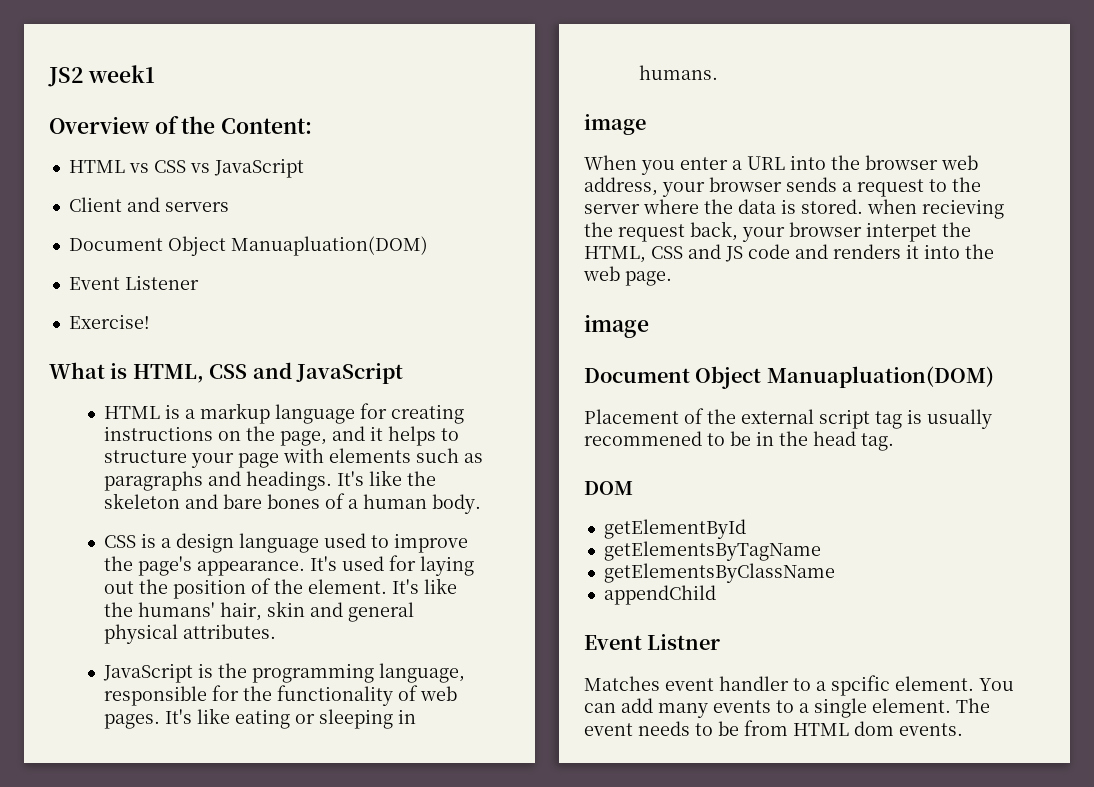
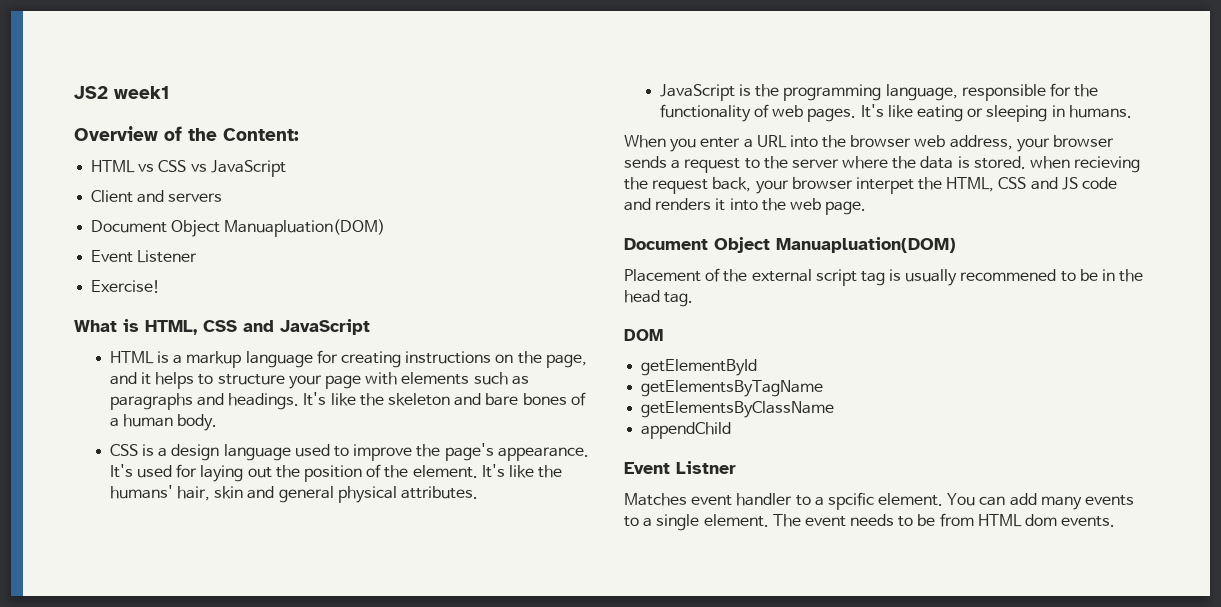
  It's like eating or sleeping in humans.
- image
  When you enter a URL into the browser web address, your browser sends a request to the server where the data is stored. when recieving the request back, your browser interpet the HTML, CSS and JS code and renders it into the web page.
- image

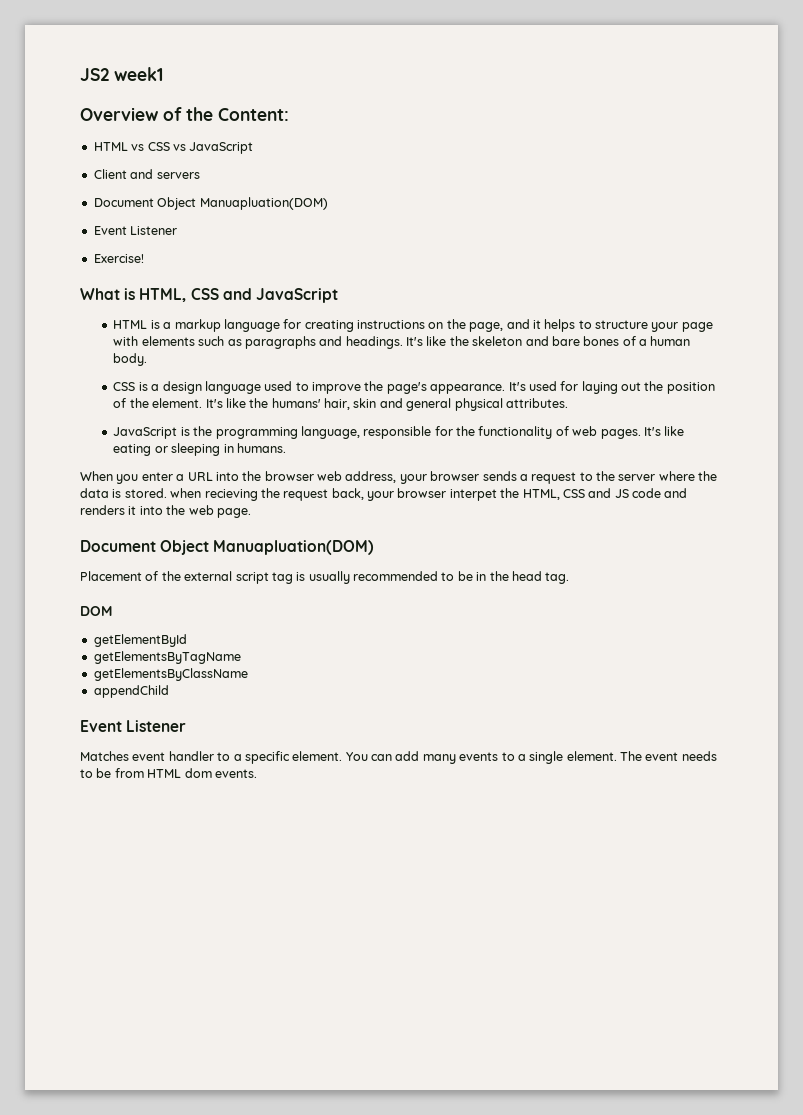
- Placement of the external script tag is usually recommened to be in the head tag.
+ Placement of the external script tag is usually recommended to be in the head tag.
  appendChild
- Event Listner
+ Event Listener
- Matches event handler to a spcific element.
+ Matches event handler to a specific element.

